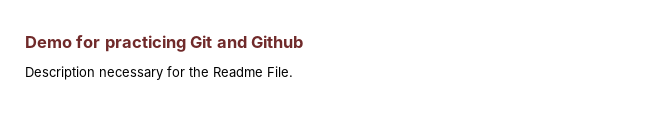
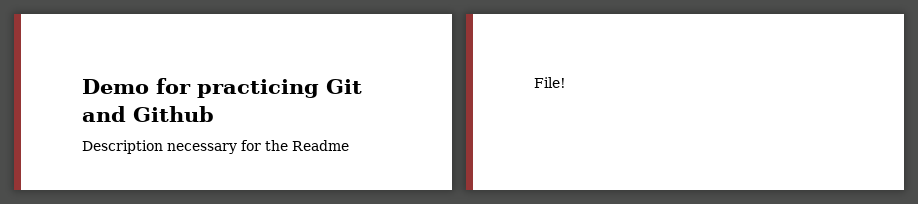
- Description necessary for the Readme File.
+ Description necessary for the Readme File!

